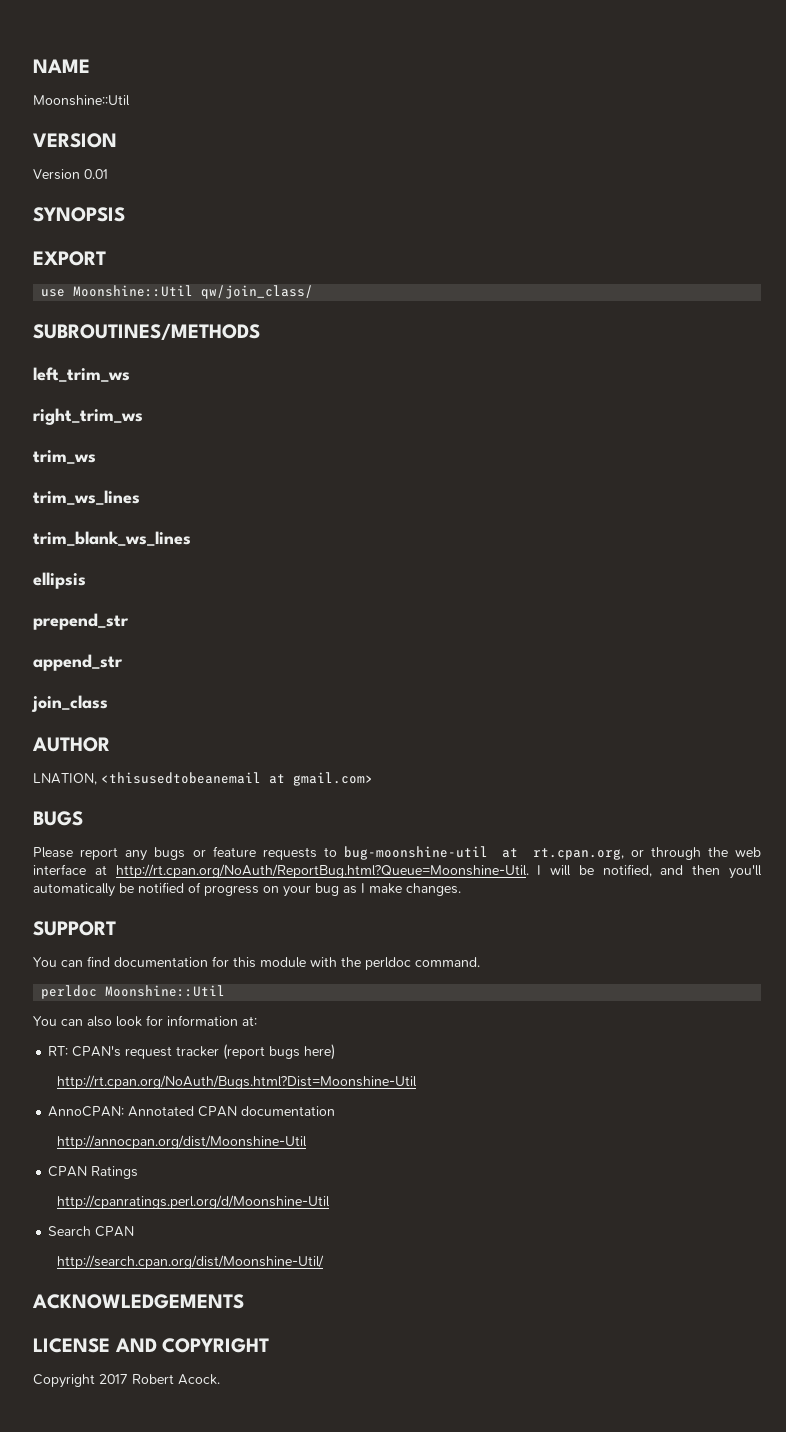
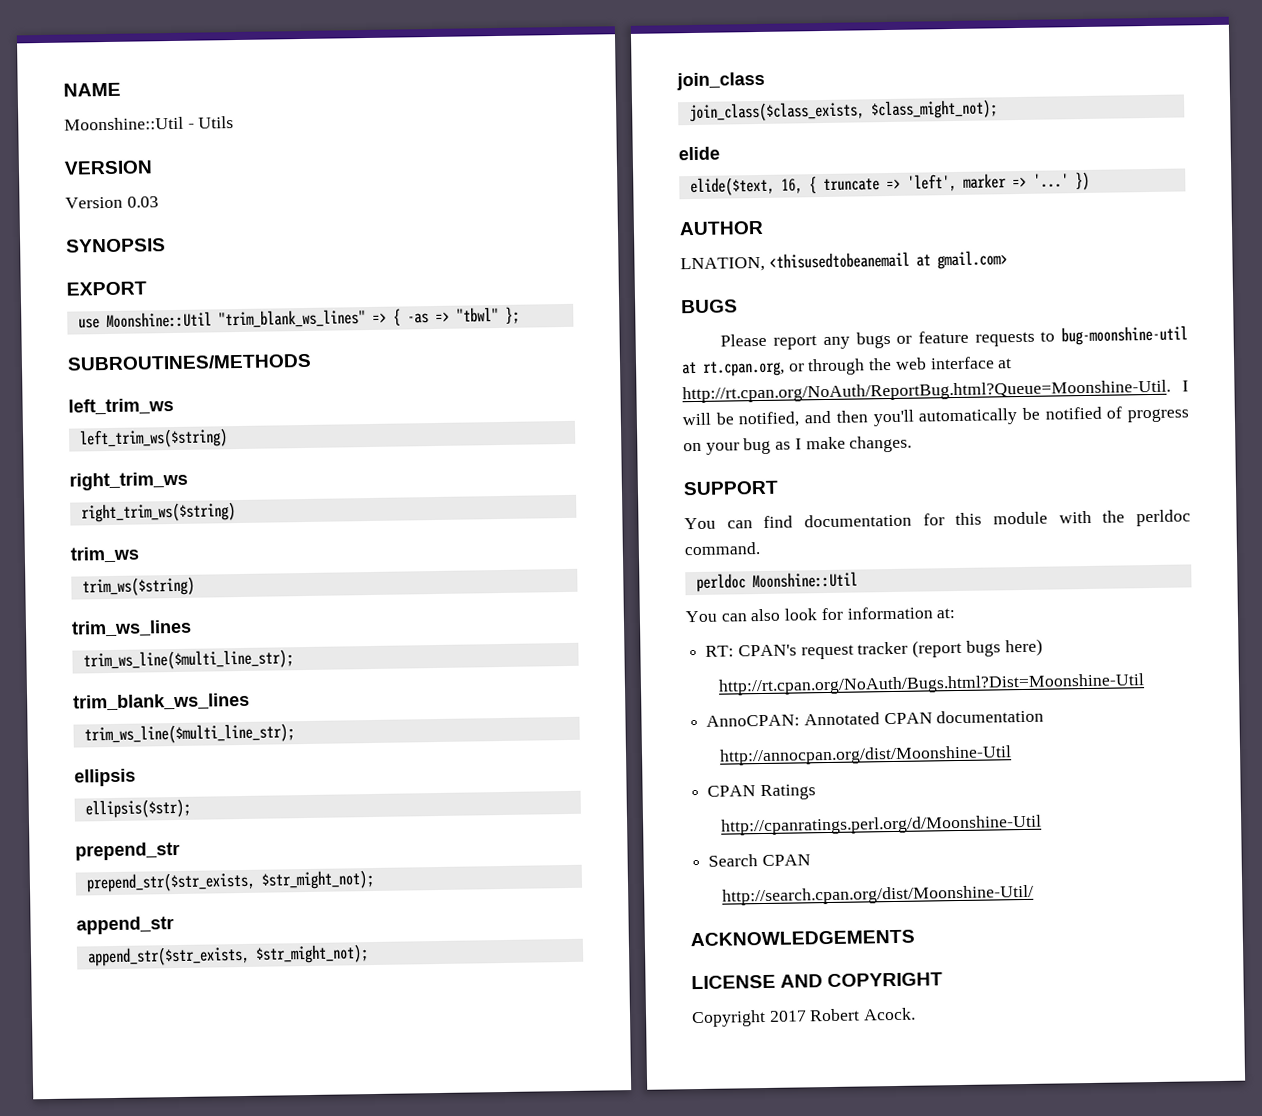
  NAME
- Moonshine::Util
+ Moonshine::Util - Utils
- Version 0.01
+ Version 0.03
- use Moonshine::Util qw/join_class/
+ use Moonshine::Util "trim_blank_ws_lines" => { -as => "tbwl" };
+ left_trim_ws($string)
+ right_trim_ws($string)
+ trim_ws($string)
  trim_ws_lines
+ trim_ws_line($multi_line_str);
  trim_blank_ws_lines
+ trim_ws_line($multi_line_str);
+ ellipsis($str);
+ prepend_str($str_exists, $str_might_not);
+ append_str($str_exists, $str_might_not);
+ join_class($class_exists, $class_might_not);
+ elide
+ elide($text, 16, { truncate => 'left', marker => '...' })

